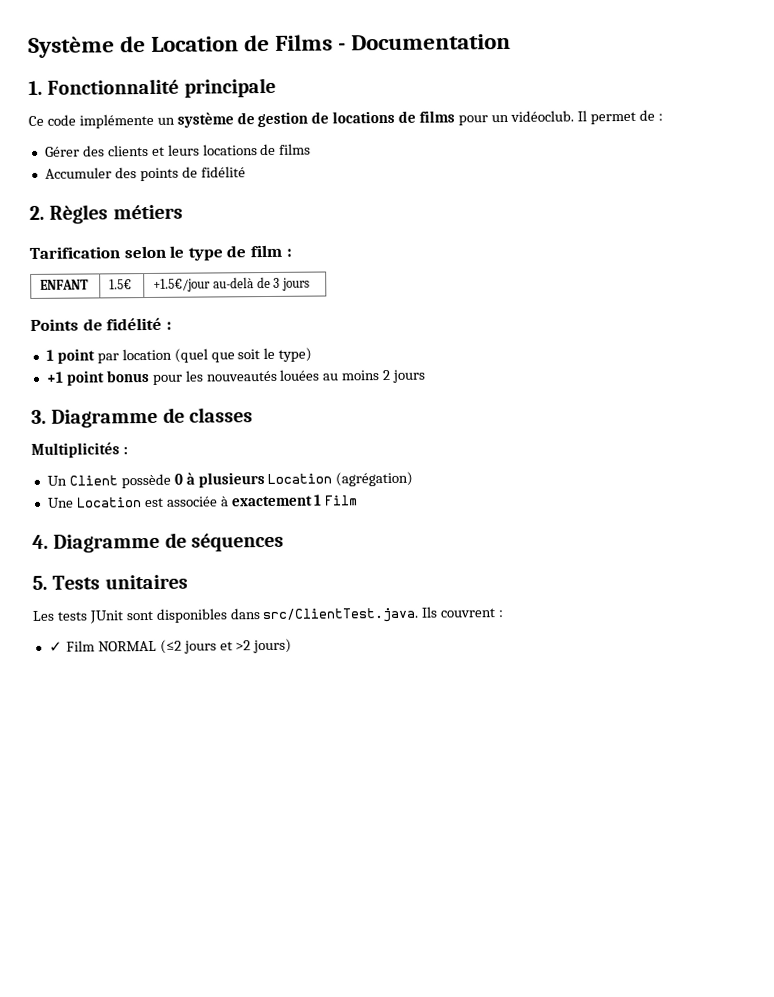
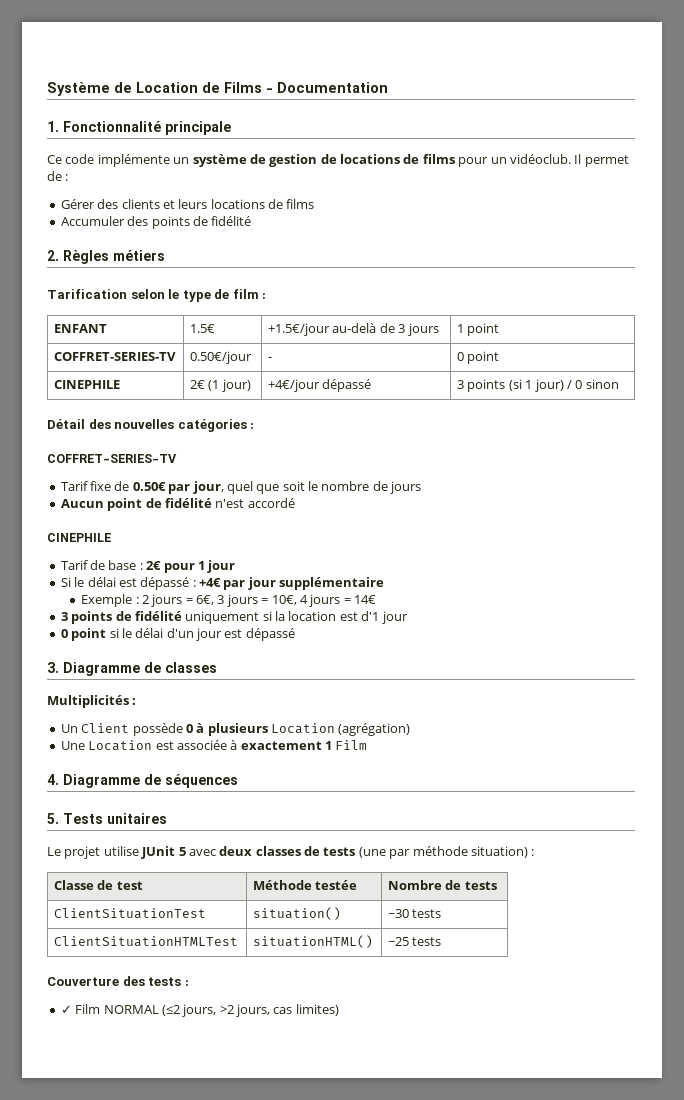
- ENFANT | 1.5€ | +1.5€/jour au-delà de 3 jours
- Points de fidélité :
- 1 point par location (quel que soit le type)
- +1 point bonus pour les nouveautés louées au moins 2 jours
+ ENFANT | 1.5€ | +1.5€/jour au-delà de 3 jours | 1 point
+ COFFRET-SERIES-TV | 0.50€/jour | - | 0 point
+ CINEPHILE | 2€ (1 jour) | +4€/jour dépassé | 3 points (si 1 jour) / 0 sinon
+ Détail des nouvelles catégories :
+ COFFRET-SERIES-TV
+ Tarif fixe de 0.50€ par jour, quel que soit le nombre de jours
+ Aucun point de fidélité n'est accordé
+ CINEPHILE
+ Tarif de base : 2€ pour 1 jour
+ Si le délai est dépassé : +4€ par jour supplémentaire
+ Exemple : 2 jours = 6€, 3 jours = 10€, 4 jours = 14€
+ 3 points de fidélité uniquement si la location est d'1 jour
+ 0 point si le délai d'un jour est dépassé
- Les tests JUnit sont disponibles dans src/ClientTest.java. Ils couvrent :
+ Le projet utilise JUnit 5 avec deux classes de tests (une par méthode situation) :
+ Classe de test | Méthode testée | Nombre de tests
+ ClientSituationTest | situation() | ~30 tests
+ ClientSituationHTMLTest | situationHTML() | ~25 tests
+ Couverture des tests :
- ✓ Film NORMAL (≤2 jours et >2 jours)
+ ✓ Film NORMAL (≤2 jours, >2 jours, cas limites)

